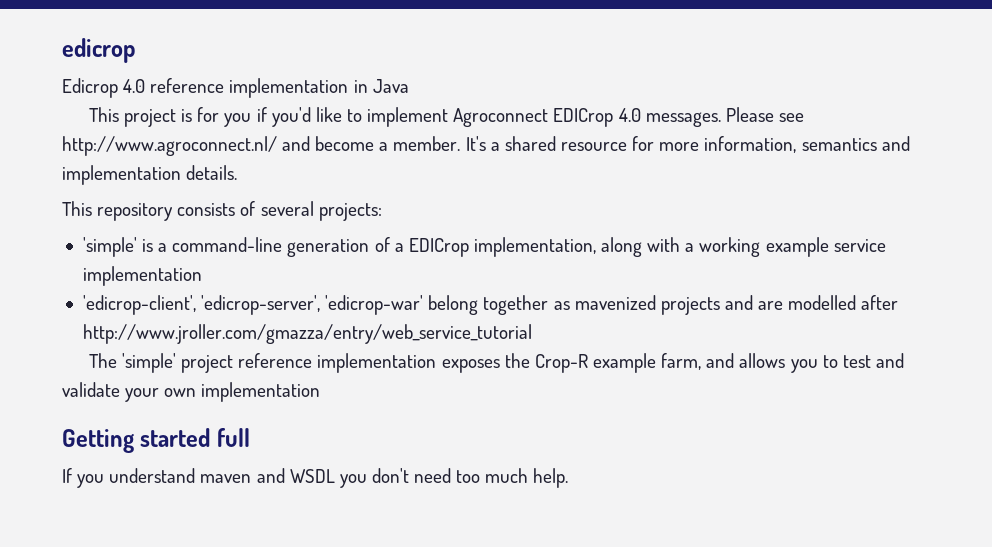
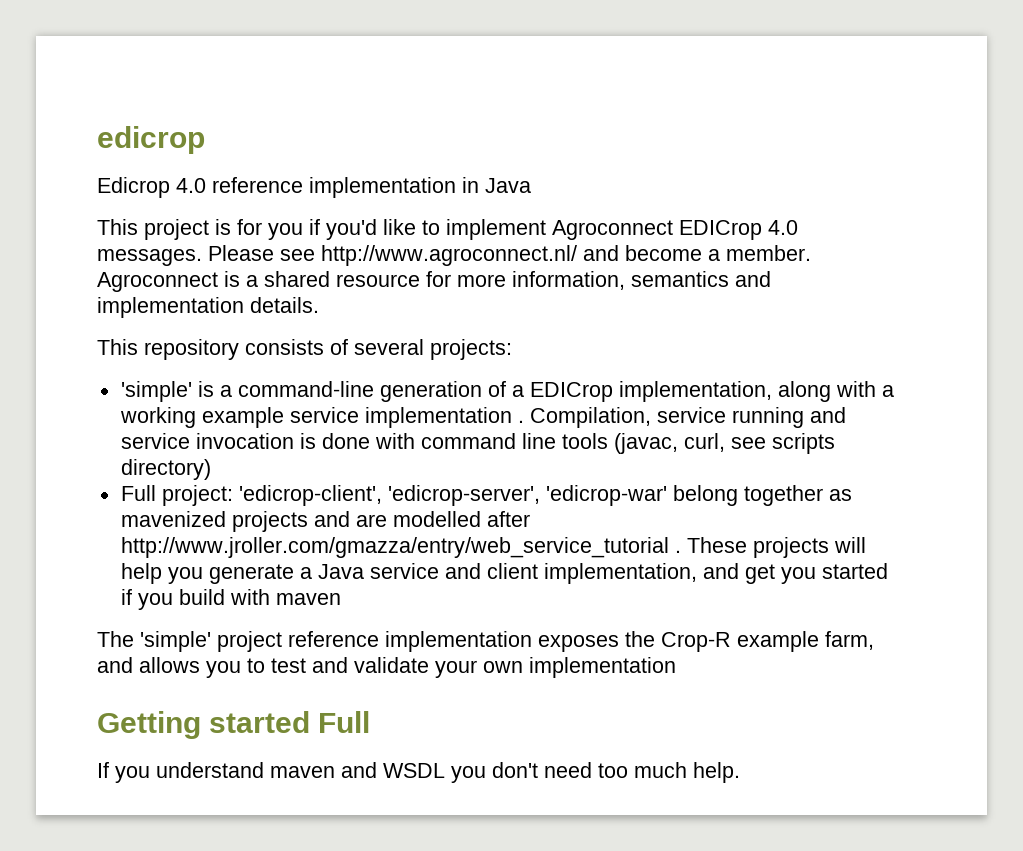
- It's a shared resource for more information, semantics and implementation details.
+ Agroconnect is a shared resource for more information, semantics and implementation details.
- 'simple' is a command-line generation of a EDICrop implementation, along with a working example service implementation
- 'edicrop-client', 'edicrop-server', 'edicrop-war' belong together as mavenized projects and are modelled after http://www.jroller.com/gmazza/entry/web_service_tutorial
+ 'simple' is a command-line generation of a EDICrop implementation, along with a working example service implementation . Compilation, service running and service invocation is done with command line tools (javac, curl, see scripts directory)
+ Full project: 'edicrop-client', 'edicrop-server', 'edicrop-war' belong together as mavenized projects and are modelled after http://www.jroller.com/gmazza/entry/web_service_tutorial . These projects will help you generate a Java service and client implementation, and get you started if you build with maven
- Getting started full
+ Getting started Full

